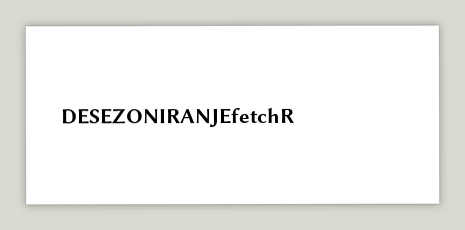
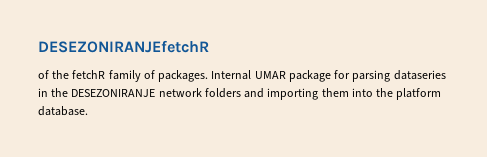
+ of the fetchR family of packages. Internal UMAR package for parsing dataseries in the DESEZONIRANJE network folders and importing them into the platform database.

